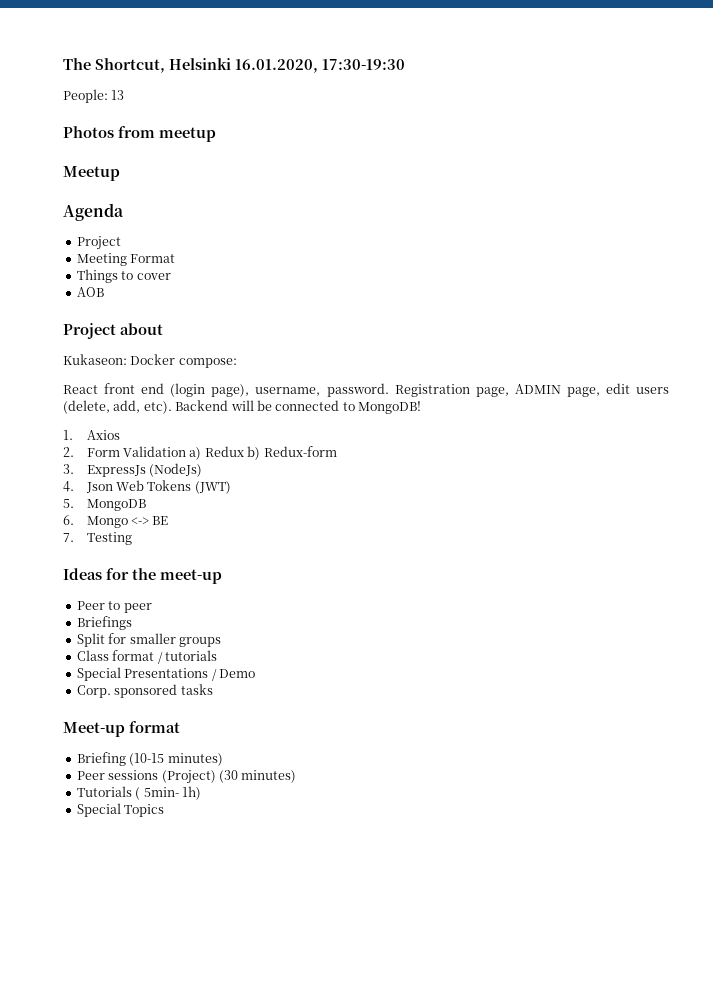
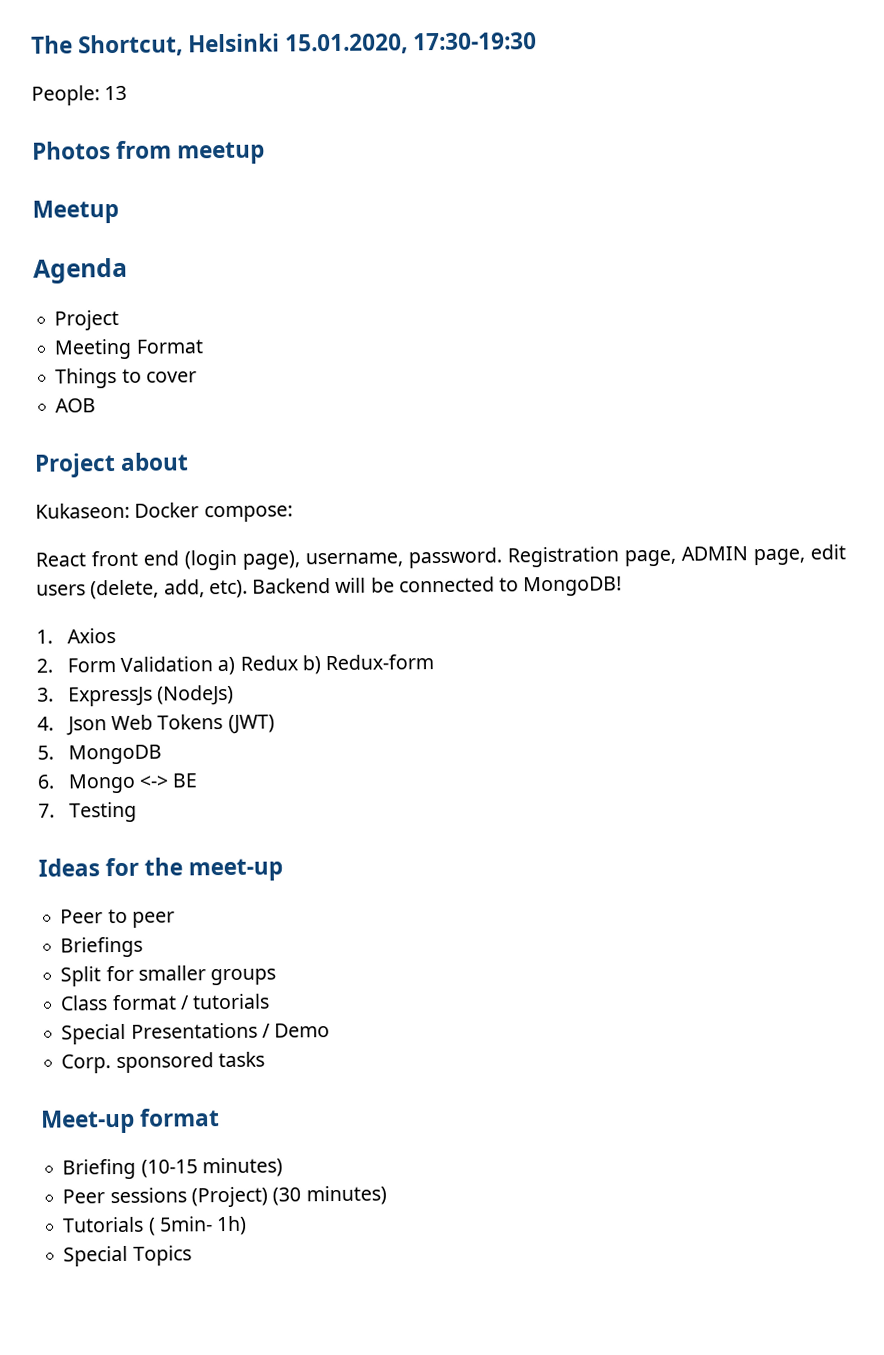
- The Shortcut, Helsinki 16.01.2020, 17:30-19:30
+ The Shortcut, Helsinki 15.01.2020, 17:30-19:30

